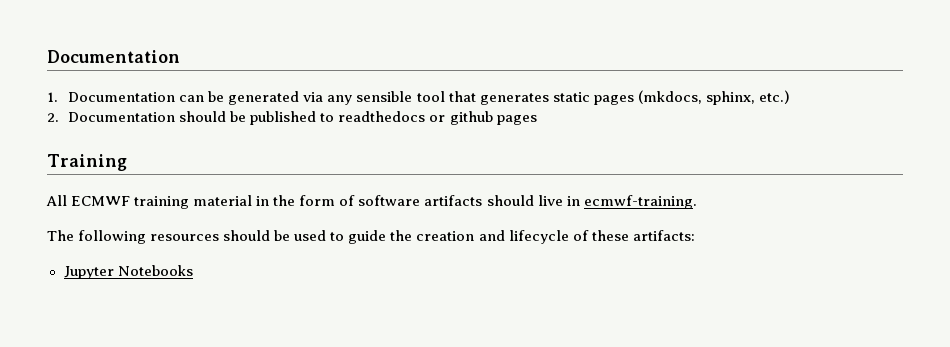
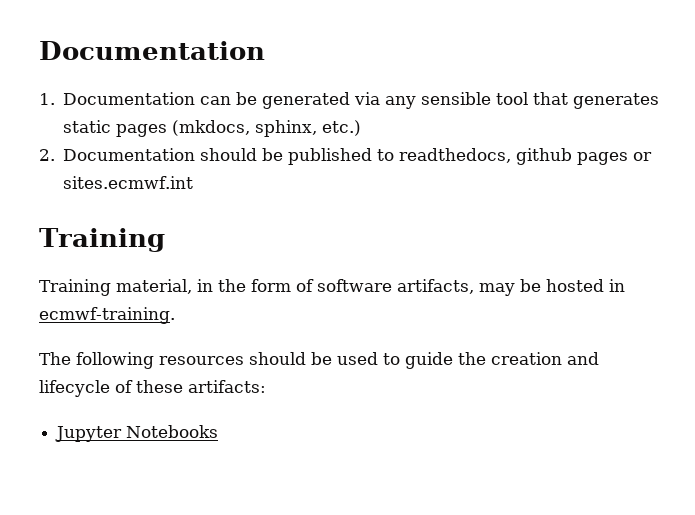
- 2. Documentation should be published to readthedocs or github pages
+ 2. Documentation should be published to readthedocs, github pages or sites.ecmwf.int
- All ECMWF training material in the form of software artifacts should live in ecmwf-training.
+ Training material, in the form of software artifacts, may be hosted in ecmwf-training.

